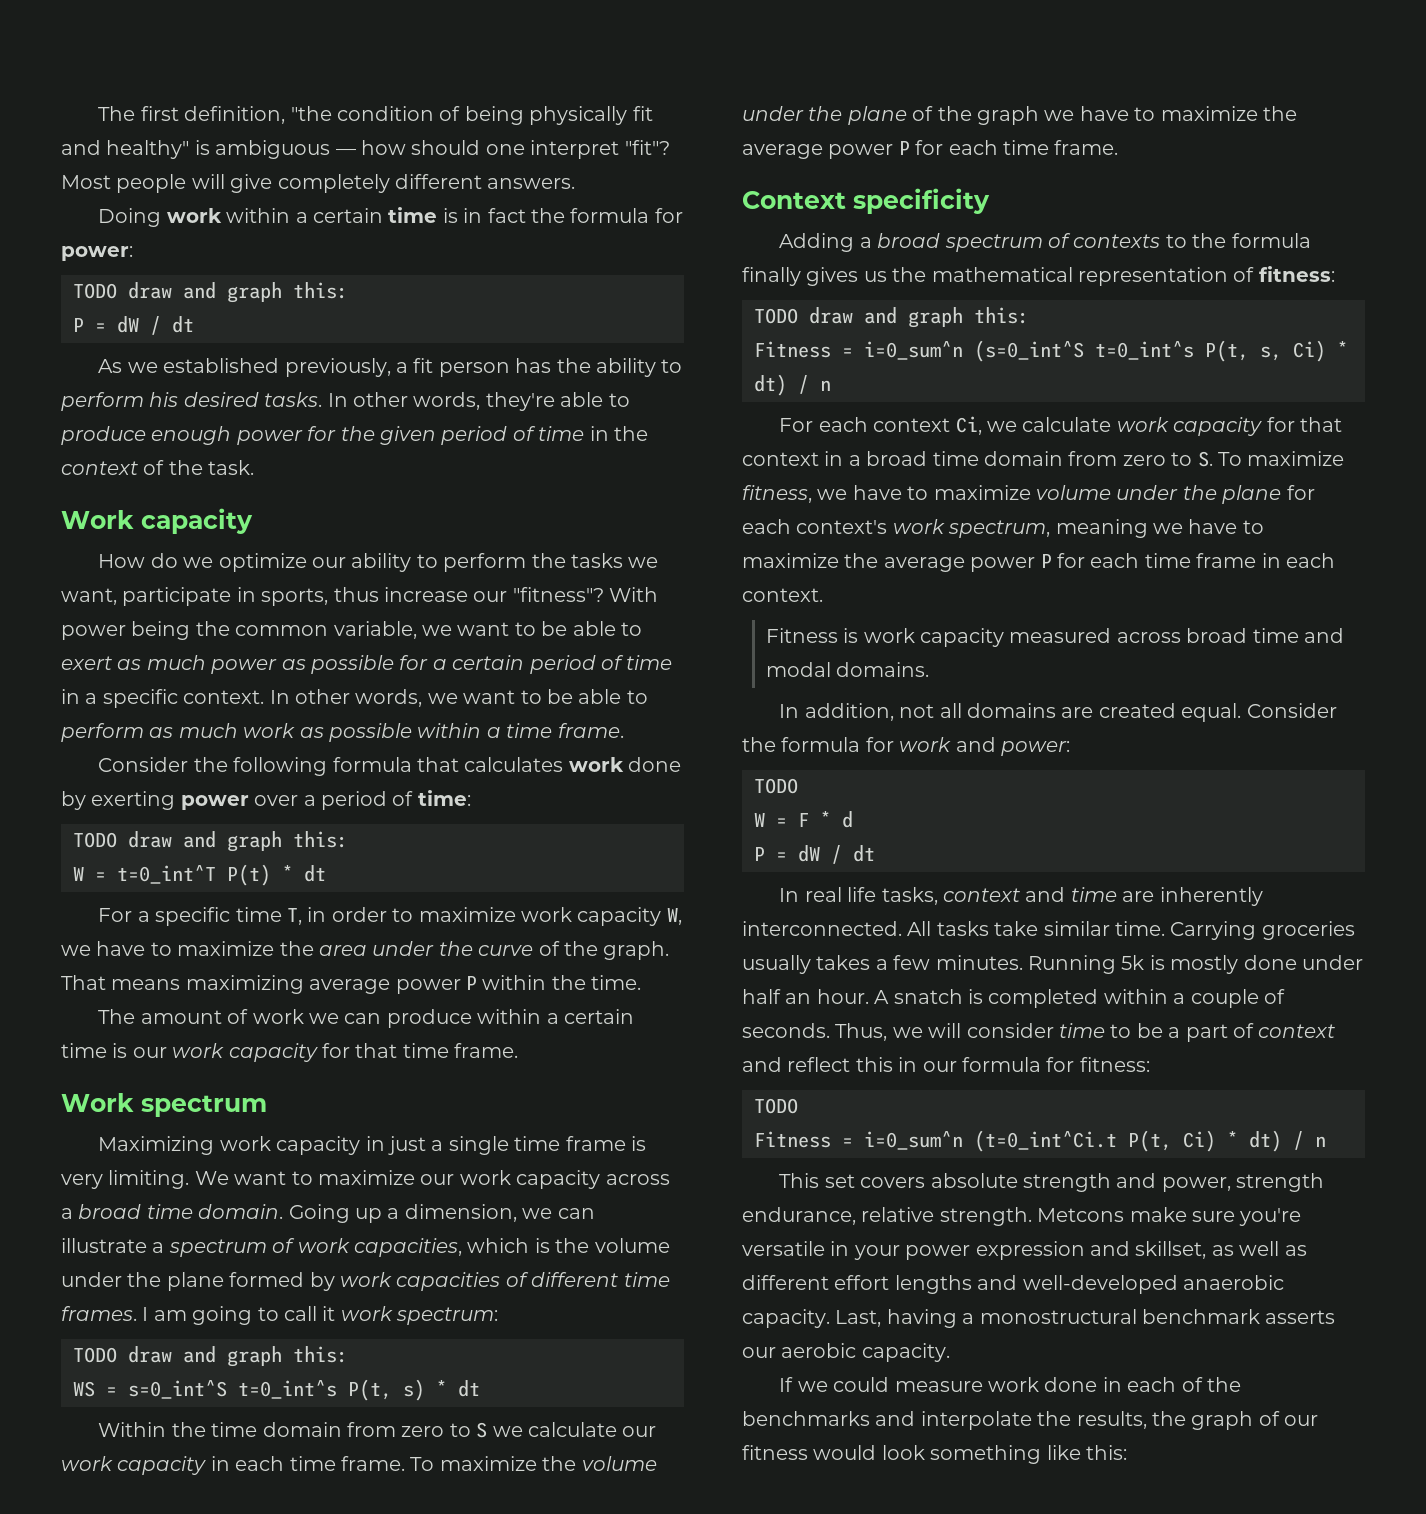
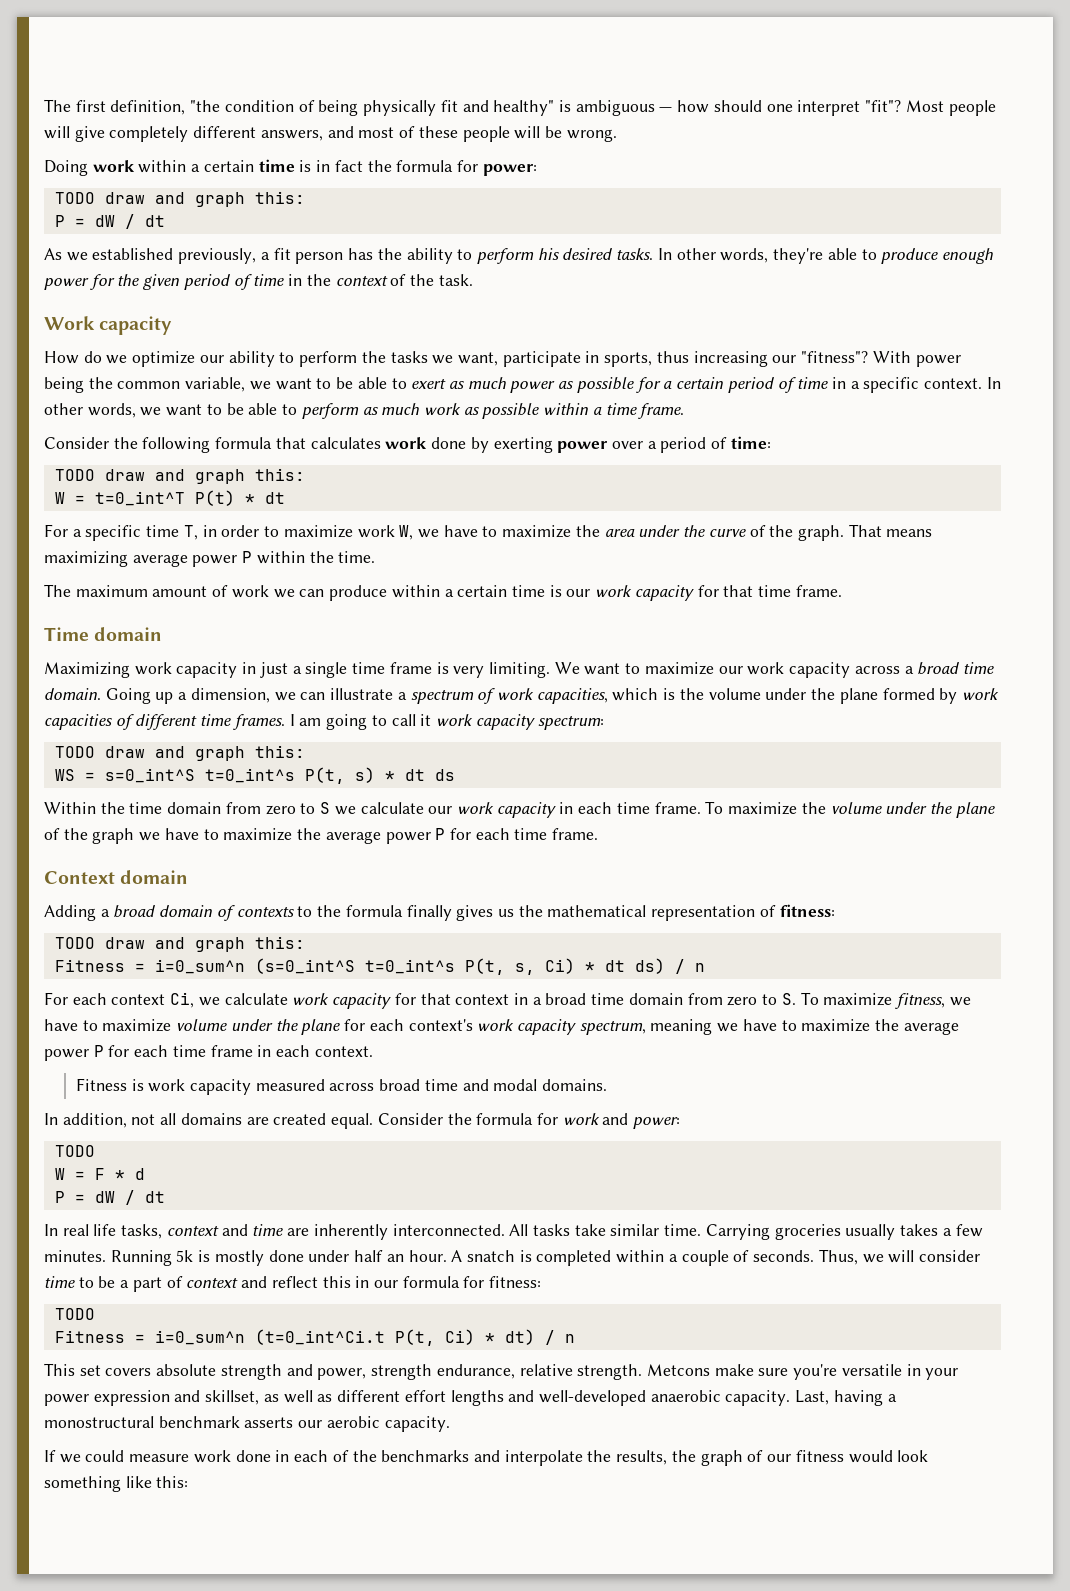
- Most people will give completely different answers.
+ Most people will give completely different answers, and most of these people will be wrong.
- How do we optimize our ability to perform the tasks we want, participate in sports, thus increase our "fitness"?
+ How do we optimize our ability to perform the tasks we want, participate in sports, thus increasing our "fitness"?
- For a specific time T, in order to maximize work capacity W, we have to maximize the area under the curve of the graph.
+ For a specific time T, in order to maximize work W, we have to maximize the area under the curve of the graph.
- The amount of work we can produce within a certain time is our work capacity for that time frame.
+ The maximum amount of work we can produce within a certain time is our work capacity for that time frame.
- Work spectrum
+ Time domain
- I am going to call it work spectrum:
+ I am going to call it work capacity spectrum:
- WS = s=0_int^S t=0_int^s P(t, s) * dt
+ WS = s=0_int^S t=0_int^s P(t, s) * dt ds
- Context specificity
+ Context domain
- Adding a broad spectrum of contexts to the formula finally gives us the mathematical representation of fitness:
+ Adding a broad domain of contexts to the formula finally gives us the mathematical representation of fitness:
- Fitness = i=0_sum^n (s=0_int^S t=0_int^s P(t, s, Ci) * dt) / n
+ Fitness = i=0_sum^n (s=0_int^S t=0_int^s P(t, s, Ci) * dt ds) / n
- For each context Ci, we calculate work capacity for that context in a broad time domain from zero to S. To maximize fitness, we have to maximize volume under the plane for each context's work spectrum, meaning we have to maximize the average power P for each time frame in each context.
+ For each context Ci, we calculate work capacity for that context in a broad time domain from zero to S. To maximize fitness, we have to maximize volume under the plane for each context's work capacity spectrum, meaning we have to maximize the average power P for each time frame in each context.

